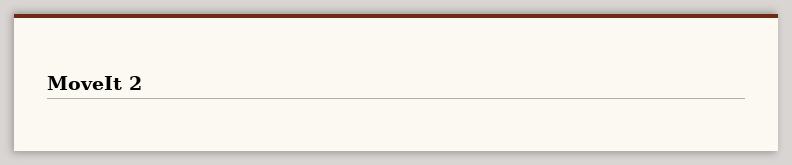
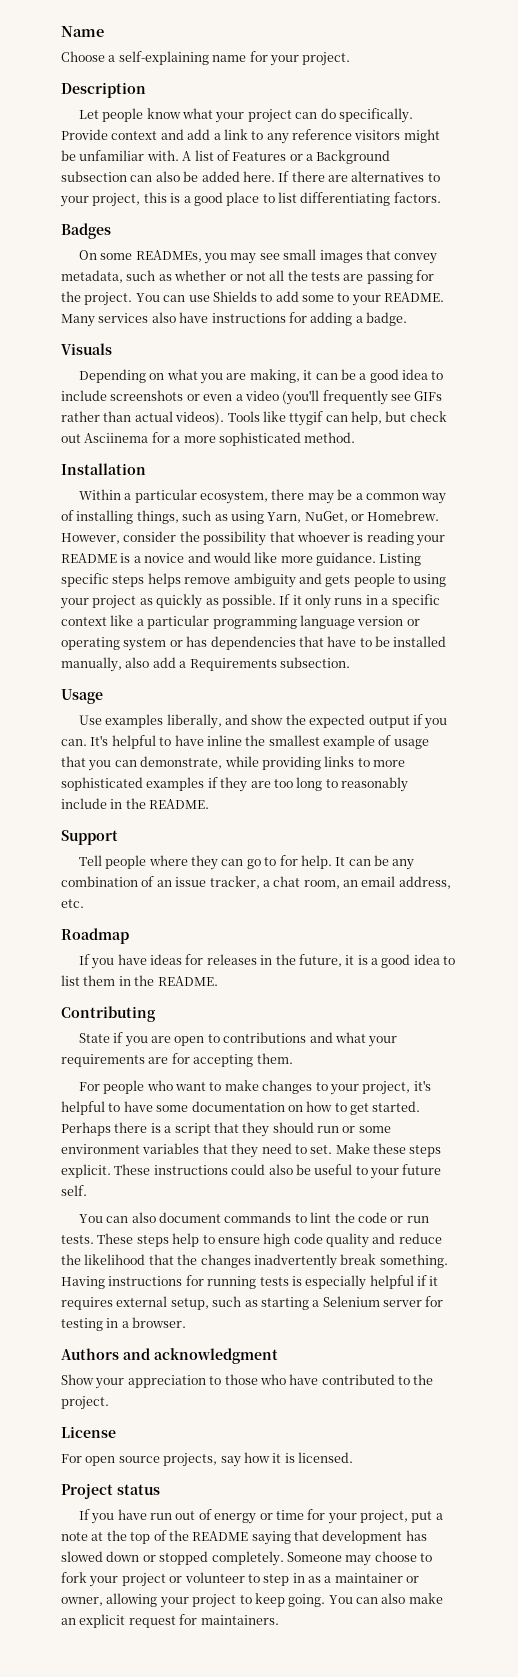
- MoveIt 2
+ Name
+ Choose a self-explaining name for your project.
+ Description
+ Let people know what your project can do specifically. Provide context and add a link to any reference visitors might be unfamiliar with. A list of Features or a Background subsection can also be added here. If there are alternatives to your project, this is a good place to list differentiating factors.
+ Badges
+ On some READMEs, you may see small images that convey metadata, such as whether or not all the tests are passing for the project. You can use Shields to add some to your README. Many services also have instructions for adding a badge.
+ Visuals
+ Depending on what you are making, it can be a good idea to include screenshots or even a video (you'll frequently see GIFs rather than actual videos). Tools like ttygif can help, but check out Asciinema for a more sophisticated method.
+ Installation
+ Within a particular ecosystem, there may be a common way of installing things, such as using Yarn, NuGet, or Homebrew. However, consider the possibility that whoever is reading your README is a novice and would like more guidance. Listing specific steps helps remove ambiguity and gets people to using your project as quickly as possible. If it only runs in a specific context like a particular programming language version or operating system or has dependencies that have to be installed manually, also add a Requirements subsection.
+ Usage
+ Use examples liberally, and show the expected output if you can. It's helpful to have inline the smallest example of usage that you can demonstrate, while providing links to more sophisticated examples if they are too long to reasonably include in the README.
+ Support
+ Tell people where they can go to for help. It can be any combination of an issue tracker, a chat room, an email address, etc.
+ Roadmap
+ If you have ideas for releases in the future, it is a good idea to list them in the README.
+ Contributing
+ State if you are open to contributions and what your requirements are for accepting them.
+ For people who want to make changes to your project, it's helpful to have some documentation on how to get started. Perhaps there is a script that they should run or some environment variables that they need to set. Make these steps explicit. These instructions could also be useful to your future self.
+ You can also document commands to lint the code or run tests. These steps help to ensure high code quality and reduce the likelihood that the changes inadvertently break something. Having instructions for running tests is especially helpful if it requires external setup, such as starting a Selenium server for testing in a browser.
+ Authors and acknowledgment
+ Show your appreciation to those who have contributed to the project.
+ License
+ For open source projects, say how it is licensed.
+ Project status
+ If you have run out of energy or time for your project, put a note at the top of the README saying that development has slowed down or stopped completely. Someone may choose to fork your project or volunteer to step in as a maintainer or owner, allowing your project to keep going. You can also make an explicit request for maintainers.

